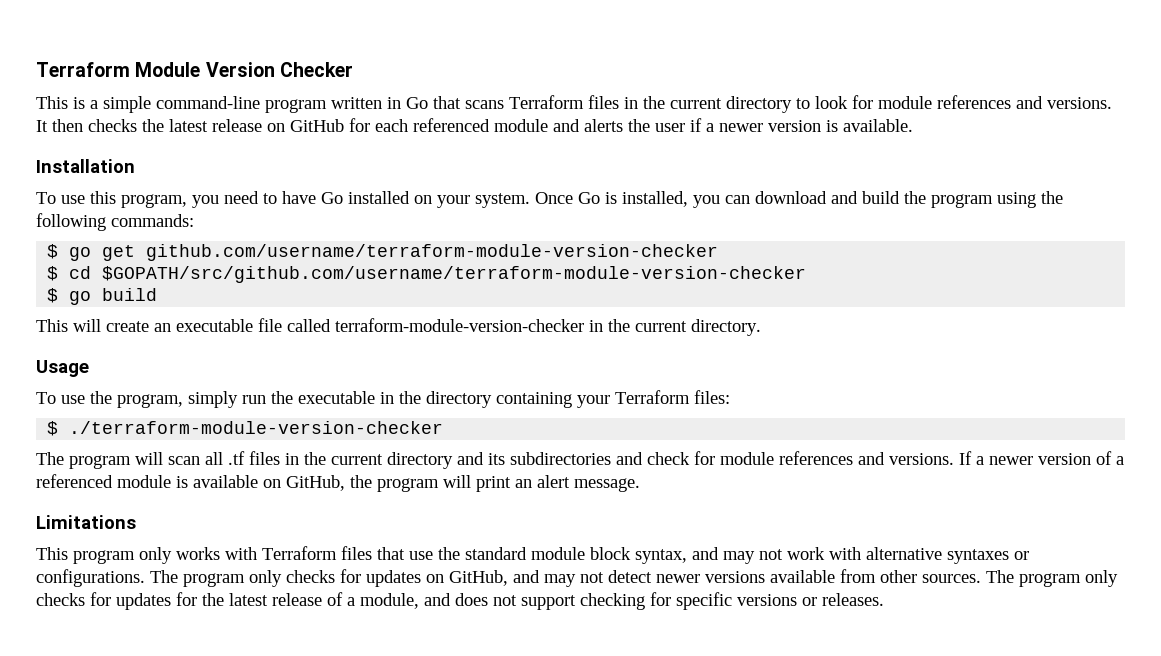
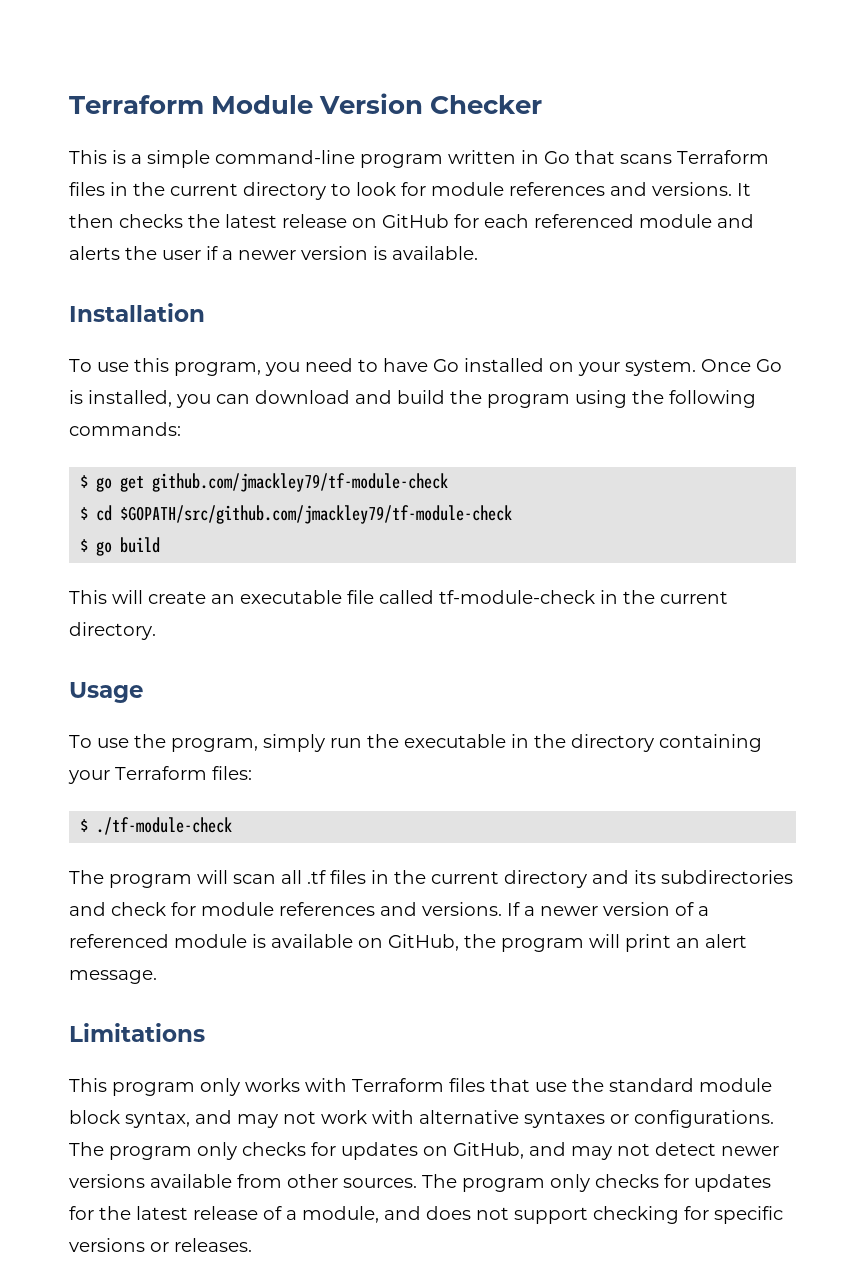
- $ go get github.com/username/terraform-module-version-checker
+ $ go get github.com/jmackley79/tf-module-check
- $ cd $GOPATH/src/github.com/username/terraform-module-version-checker
+ $ cd $GOPATH/src/github.com/jmackley79/tf-module-check
- This will create an executable file called terraform-module-version-checker in the current directory.
+ This will create an executable file called tf-module-check in the current directory.
- $ ./terraform-module-version-checker
+ $ ./tf-module-check

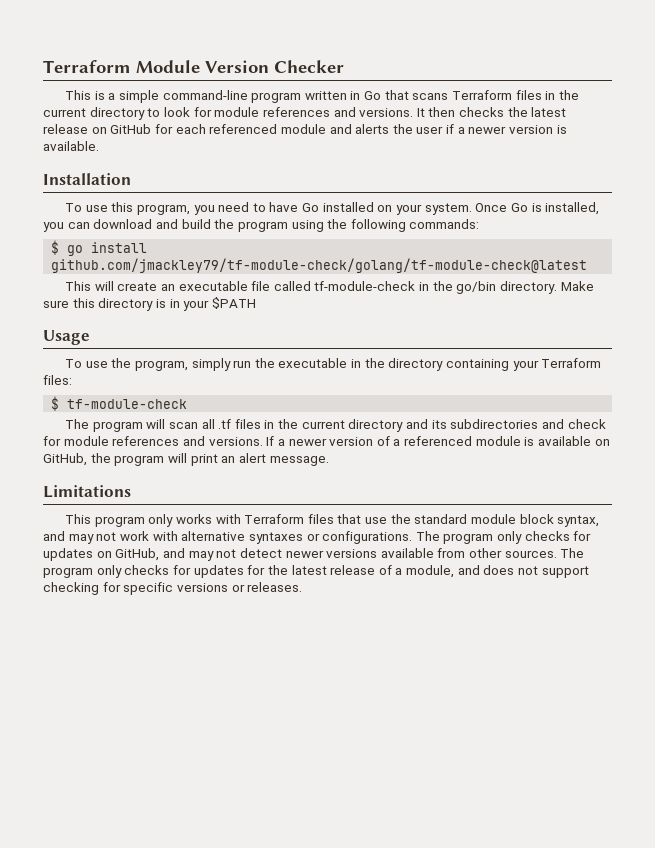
- $ go get github.com/jmackley79/tf-module-check
- $ cd $GOPATH/src/github.com/jmackley79/tf-module-check
- $ go build
+ $ go install github.com/jmackley79/tf-module-check/golang/tf-module-check@latest
- This will create an executable file called tf-module-check in the current directory.
+ This will create an executable file called tf-module-check in the go/bin directory. Make sure this directory is in your $PATH
- $ ./tf-module-check
+ $ tf-module-check

